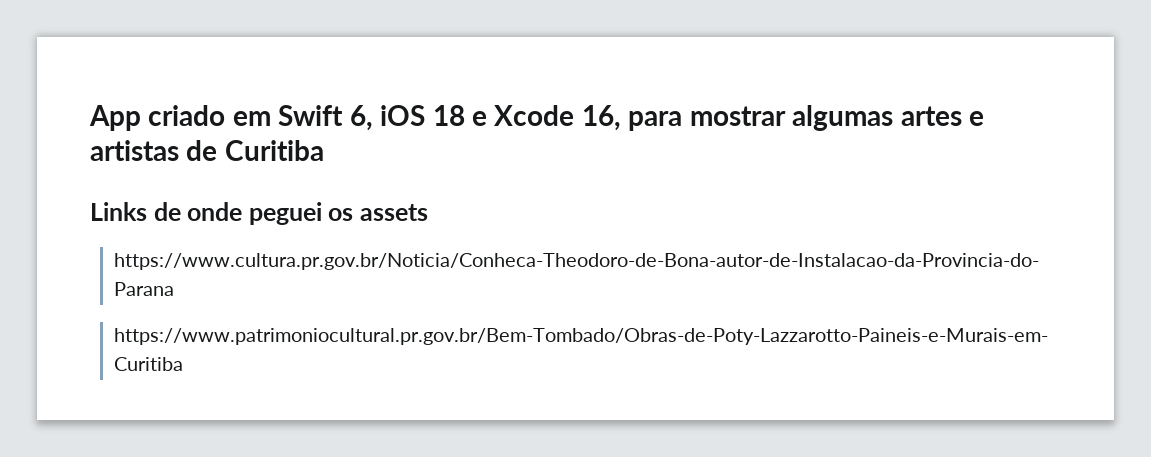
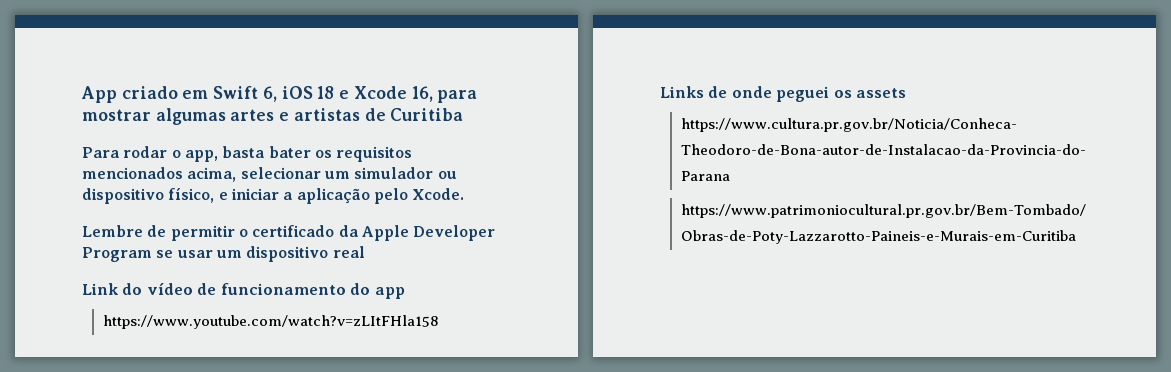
+ Para rodar o app, basta bater os requisitos mencionados acima, selecionar um simulador ou dispositivo físico, e iniciar a aplicação pelo Xcode.
+ Lembre de permitir o certificado da Apple Developer Program se usar um dispositivo real
+ Link do vídeo de funcionamento do app
+ https://www.youtube.com/watch?v=zLItFHla158

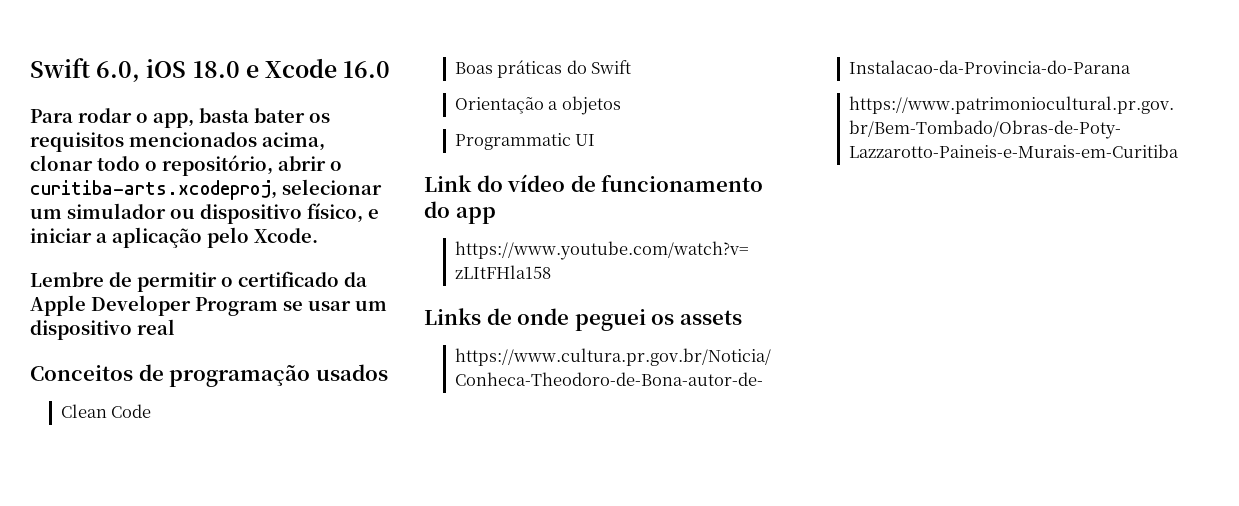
- App criado em Swift 6, iOS 18 e Xcode 16, para mostrar algumas artes e artistas de Curitiba
+ Swift 6.0, iOS 18.0 e Xcode 16.0
- Para rodar o app, basta bater os requisitos mencionados acima, selecionar um simulador ou dispositivo físico, e iniciar a aplicação pelo Xcode.
+ Para rodar o app, basta bater os requisitos mencionados acima, clonar todo o repositório, abrir o curitiba-arts.xcodeproj, selecionar um simulador ou dispositivo físico, e iniciar a aplicação pelo Xcode.
+ Conceitos de programação usados
+ Clean Code
+ Boas práticas do Swift
+ Orientação a objetos
+ Programmatic UI

